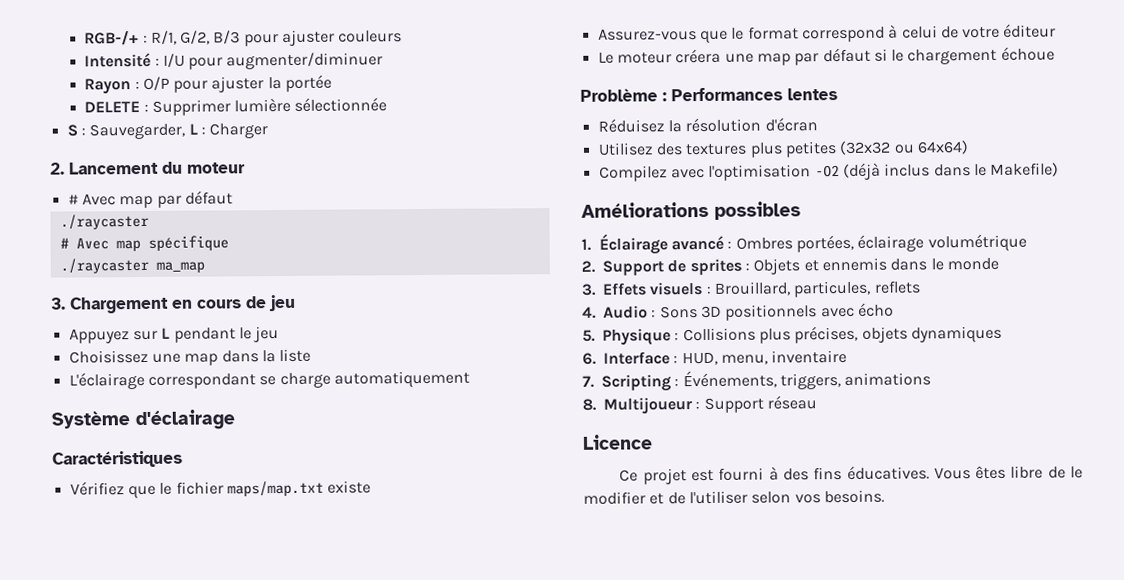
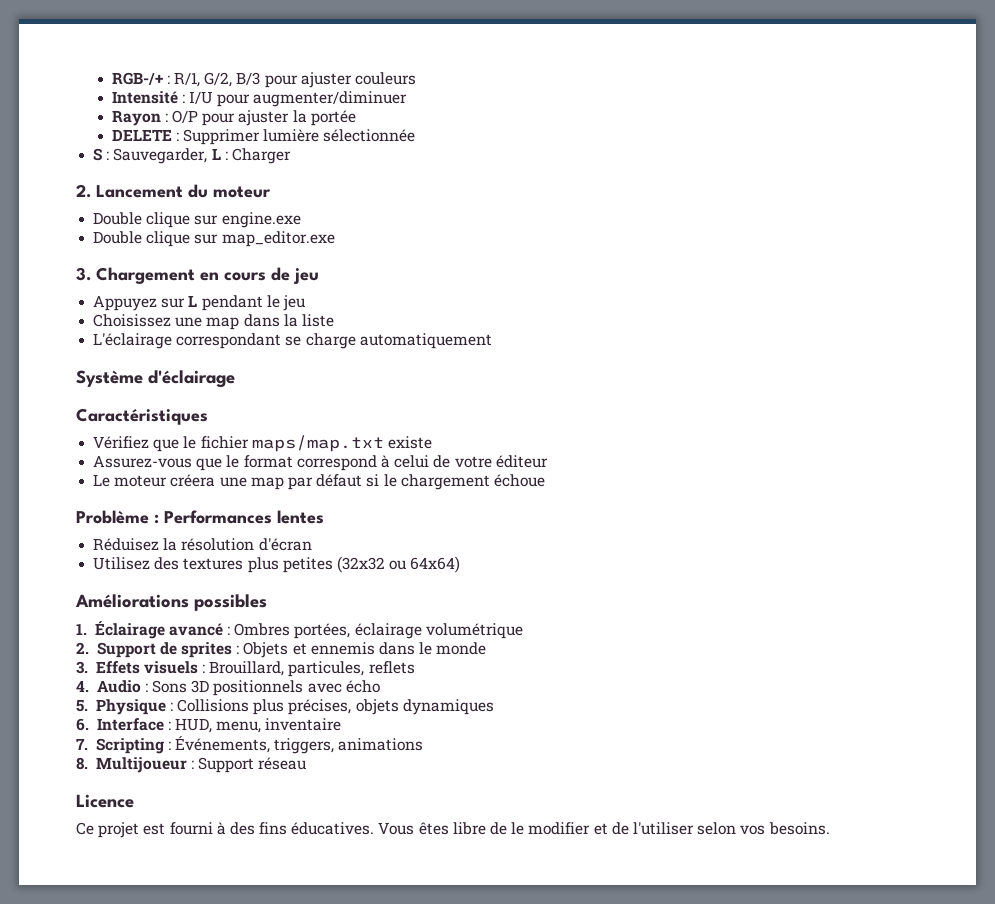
- # Avec map par défaut
- ./raycaster
- # Avec map spécifique
- ./raycaster ma_map
+ Double clique sur engine.exe
+ Double clique sur map_editor.exe
- Compilez avec l'optimisation -O2 (déjà inclus dans le Makefile)

